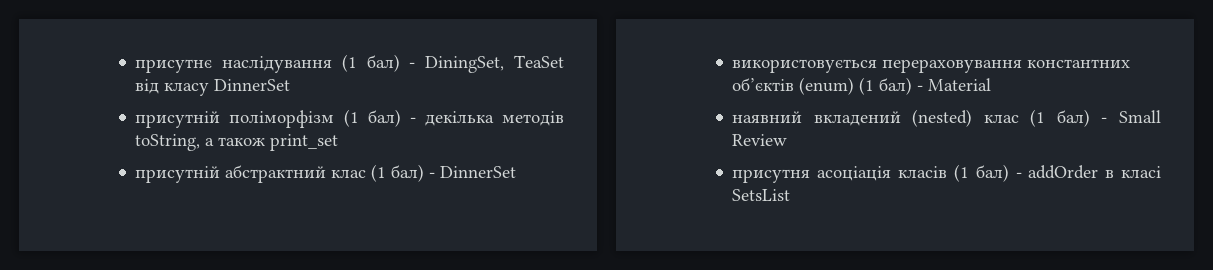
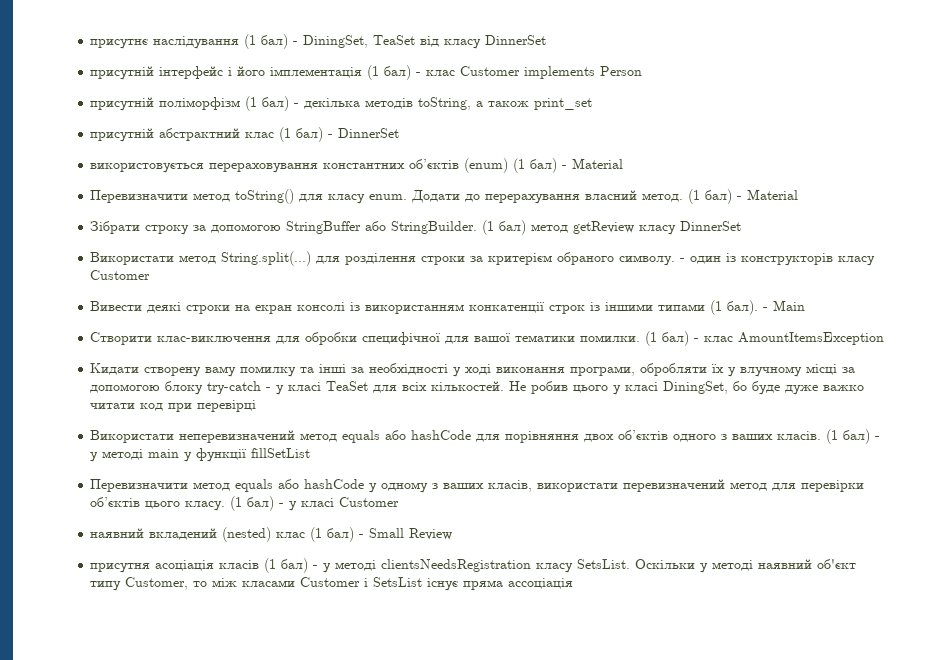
+ присутній інтерфейс і його імплементація (1 бал) - клас Customer implements Person
+ Перевизначити метод toString() для класу enum. Додати до перерахування власний метод. (1 бал) - Material
+ Зібрати строку за допомогою StringBuffer або StringBuilder. (1 бал) метод getReview класу DinnerSet
+ Використати метод String.split(...) для розділення строки за критерієм обраного символу. - один із конструкторів класу Customer
+ Вивести деякі строки на екран консолі із використанням конкатенції строк із іншими типами (1 бал). - Main
+ Створити клас-виключення для обробки специфічної для вашої тематики помилки. (1 бал) - клас AmountItemsException
+ Кидати створену ваму помилку та інші за необхідності у ході виконання програми, обробляти їх у влучному місці за допомогою блоку try-catch - у класі TeaSet для всіх кількостей. Не робив цього у класі DiningSet, бо буде дуже важко читати код при перевірці
+ Використати неперевизначений метод equals або hashCode для порівняння двох об’єктів одного з ваших класів. (1 бал) - у методі main у функції fillSetList
+ Перевизначити метод equals або hashCode у одному з ваших класів, використати перевизначений метод для перевірки об’єктів цього класу. (1 бал) - у класі Customer
- присутня асоціація класів (1 бал) - addOrder в класі SetsList
+ присутня асоціація класів (1 бал) - у методі clientsNeedsRegistration класу SetsList. Оскільки у методі наявний об'єкт типу Customer, то між класами Customer і SetsList існує пряма ассоціація

